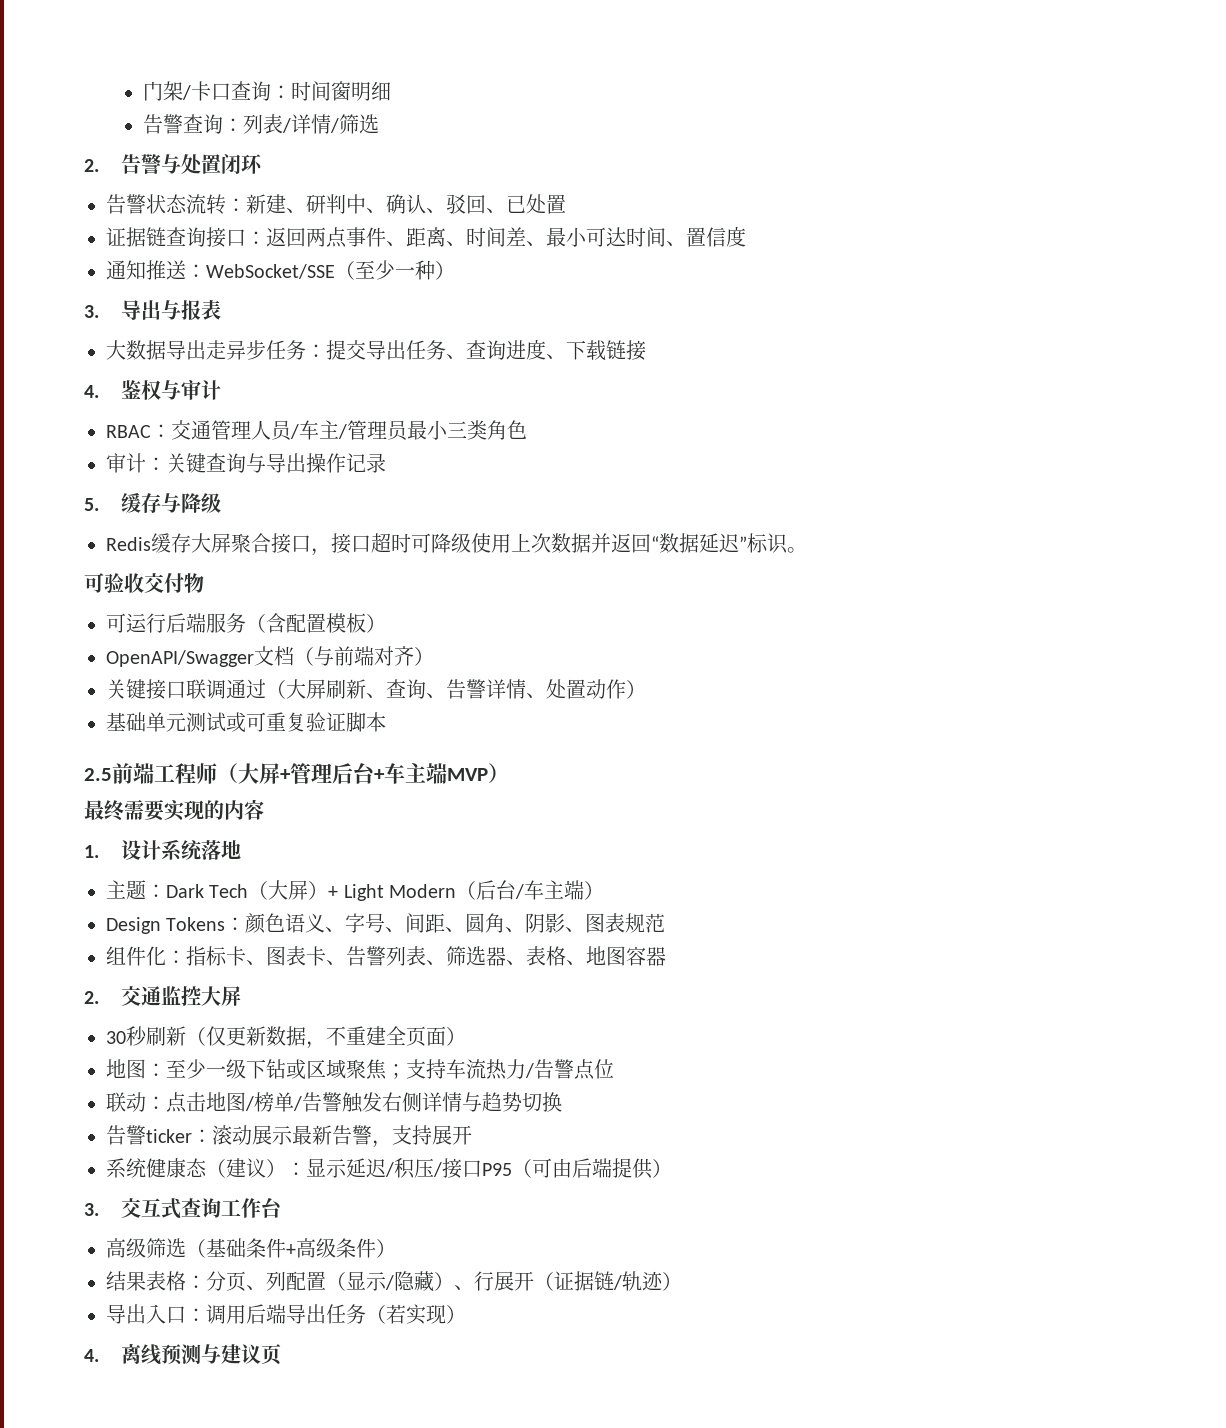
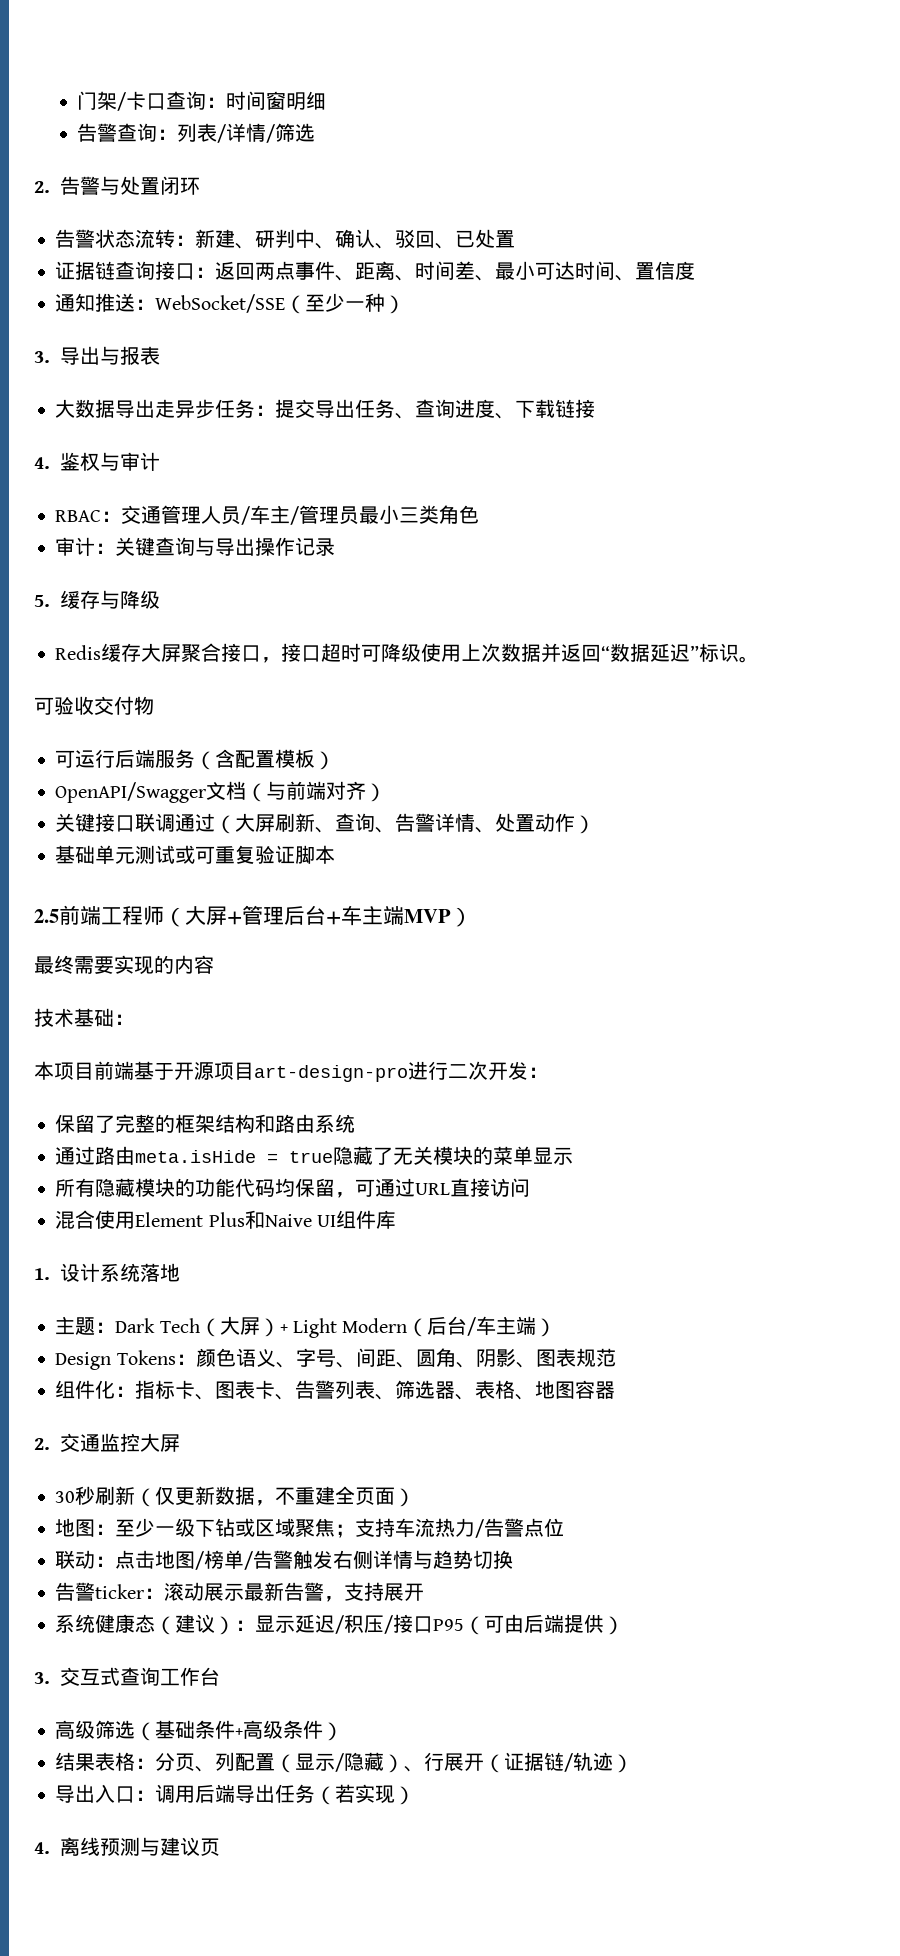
+ 技术基础：
+ 本项目前端基于开源项目art-design-pro进行二次开发：
+ 保留了完整的框架结构和路由系统
+ 通过路由meta.isHide = true隐藏了无关模块的菜单显示
+ 所有隐藏模块的功能代码均保留，可通过URL直接访问
+ 混合使用Element Plus和Naive UI组件库

